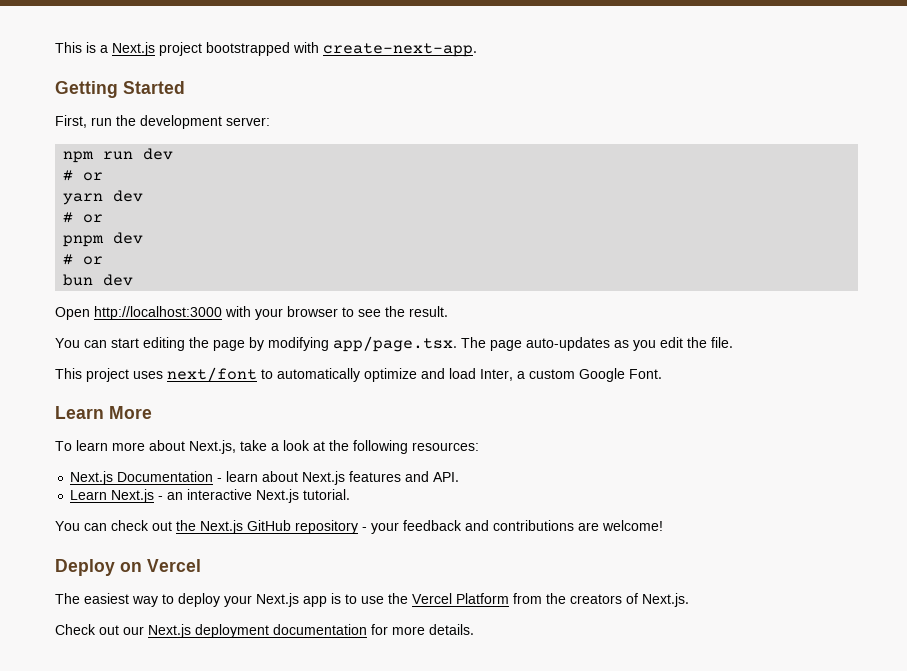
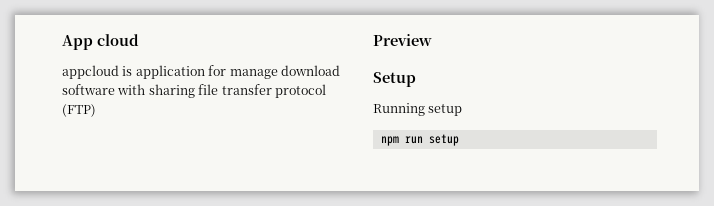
- This is a Next.js project bootstrapped with create-next-app.
- Getting Started
- First, run the development server:
- npm run dev
- # or
- yarn dev
- # or
- pnpm dev
- # or
- bun dev
- Open http://localhost:3000 with your browser to see the result.
- You can start editing the page by modifying app/page.tsx. The page auto-updates as you edit the file.
- This project uses next/font to automatically optimize and load Inter, a custom Google Font.
- Learn More
- To learn more about Next.js, take a look at the following resources:
- Next.js Documentation - learn about Next.js features and API.
- Learn Next.js - an interactive Next.js tutorial.
- You can check out the Next.js GitHub repository - your feedback and contributions are welcome!
- Deploy on Vercel
- The easiest way to deploy your Next.js app is to use the Vercel Platform from the creators of Next.js.
- Check out our Next.js deployment documentation for more details.
+ App cloud
+ appcloud is application for manage download software with sharing file transfer protocol (FTP)
+ Preview
+ Setup
+ Running setup
+ npm run setup

